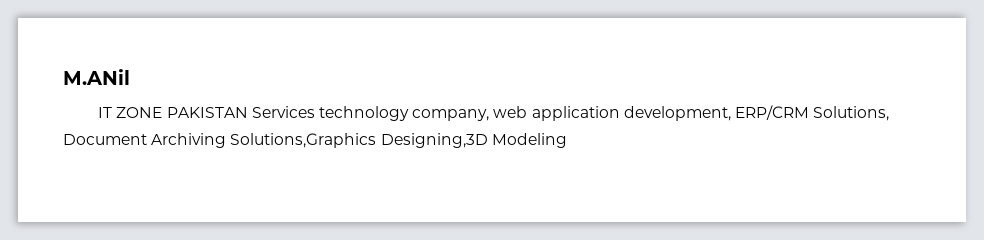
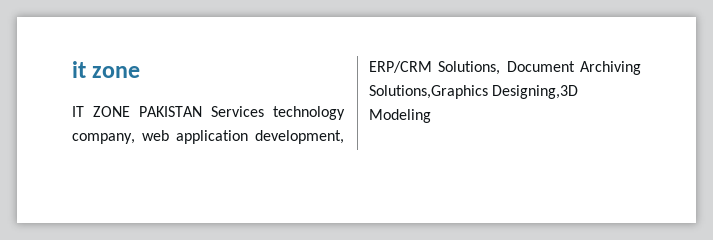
- M.ANil
+ it zone

